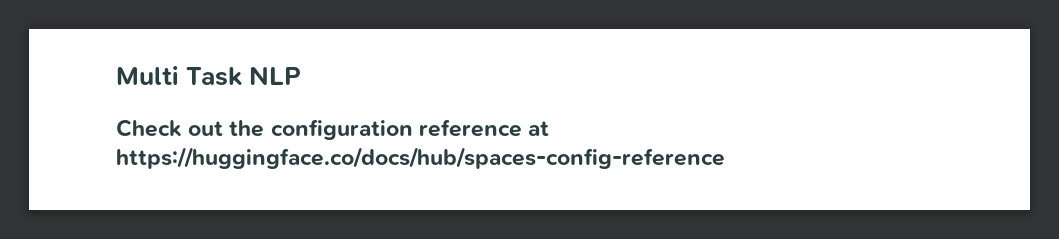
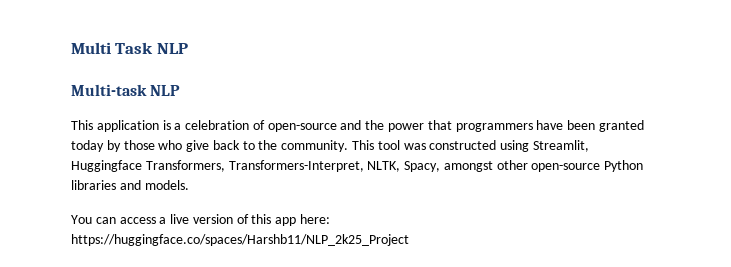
- Check out the configuration reference at https://huggingface.co/docs/hub/spaces-config-reference
+ Multi-task NLP
+ This application is a celebration of open-source and the power that programmers have been granted today by those who give back to the community. This tool was constructed using Streamlit, Huggingface Transformers, Transformers-Interpret, NLTK, Spacy, amongst other open-source Python libraries and models.
+ You can access a live version of this app here: https://huggingface.co/spaces/Harshb11/NLP_2k25_Project

